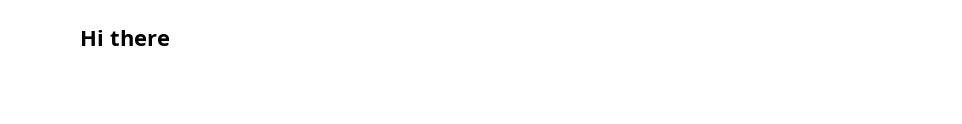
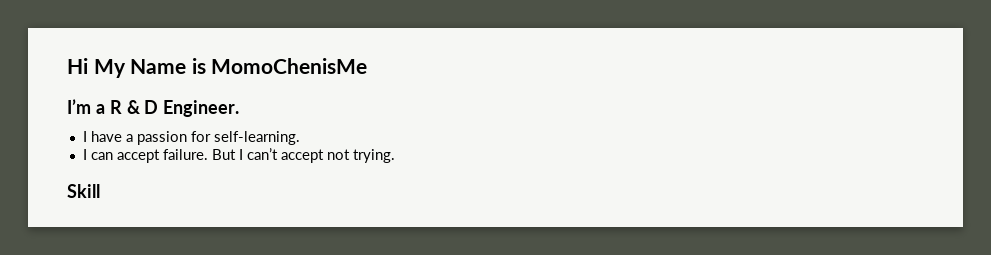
- Hi there
+ Hi My Name is MomoChenisMe
+ I’m a R & D Engineer.
+ I have a passion for self-learning.
+ I can accept failure. But I can’t accept not trying.
+ Skill

